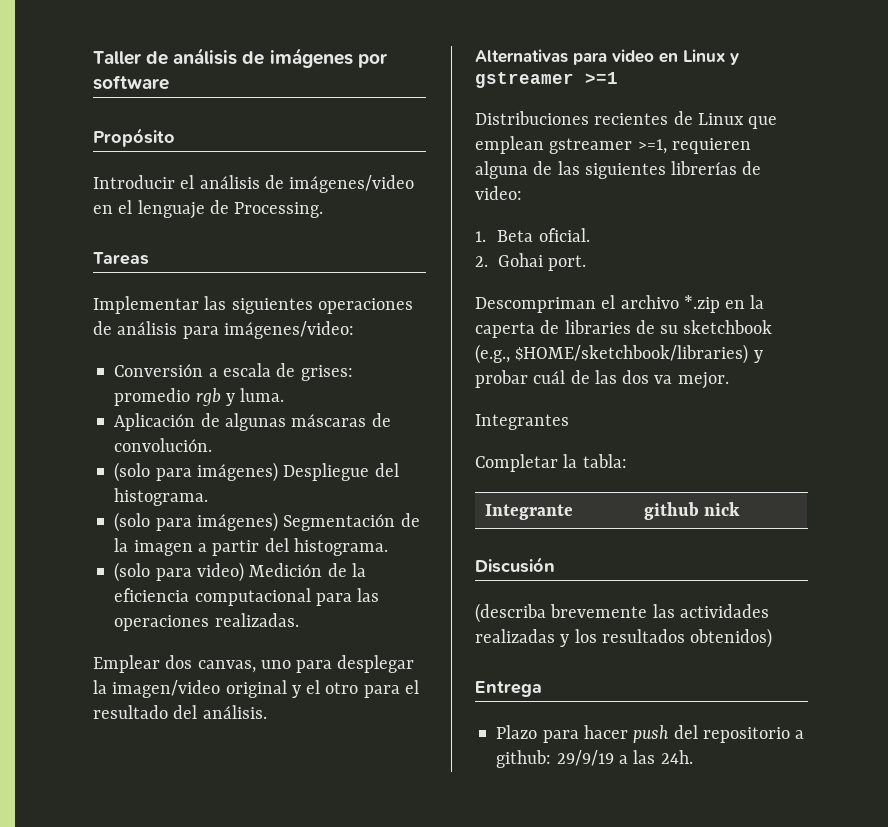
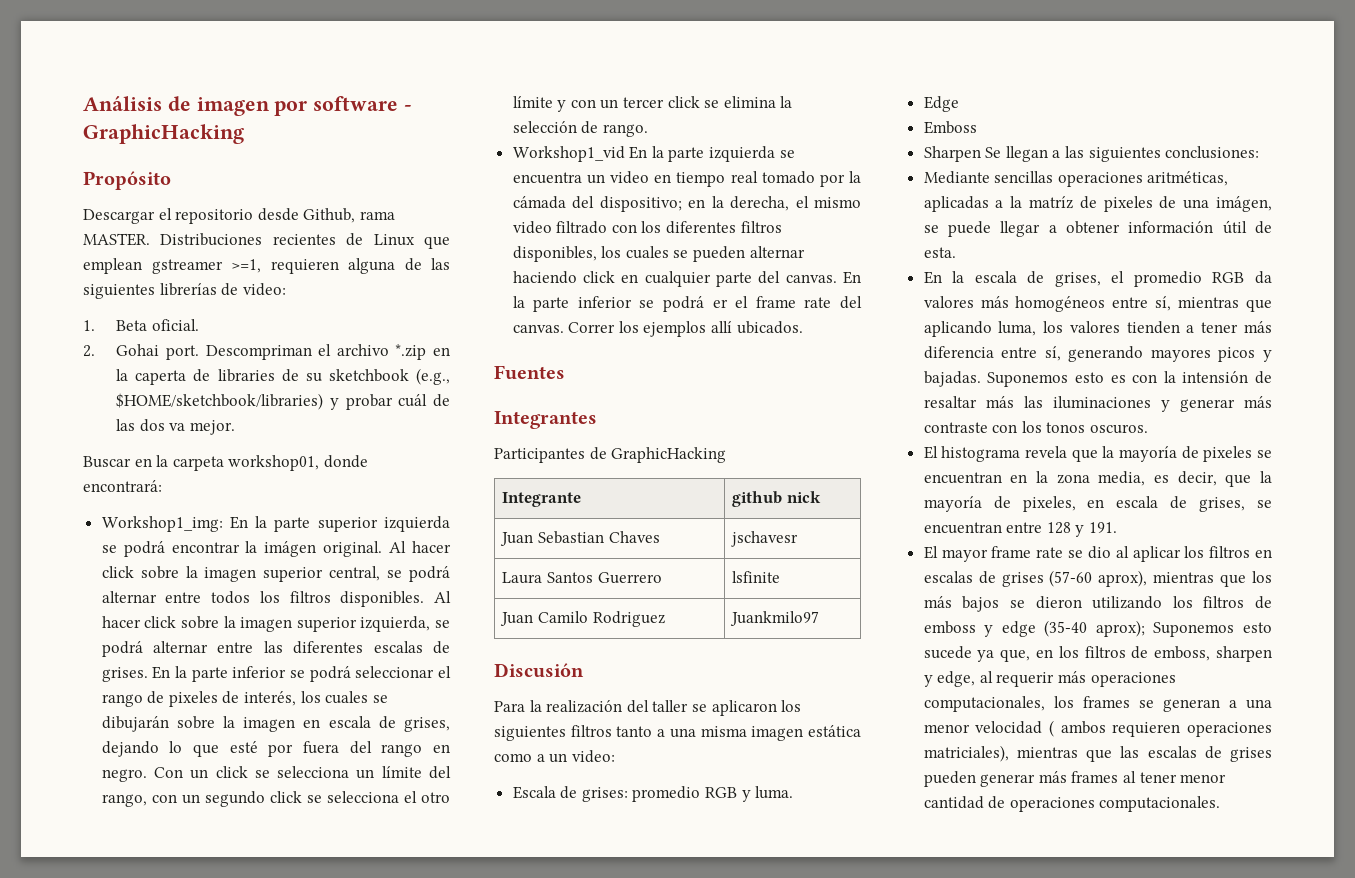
- Taller de análisis de imágenes por software
+ Análisis de imagen por software - GraphicHacking
- Introducir el análisis de imágenes/video en el lenguaje de Processing.
- Tareas
- Implementar las siguientes operaciones de análisis para imágenes/video:
- Conversión a escala de grises: promedio rgb y luma.
- Aplicación de algunas máscaras de convolución.
- (solo para imágenes) Despliegue del histograma.
- (solo para imágenes) Segmentación de la imagen a partir del histograma.
- (solo para video) Medición de la eficiencia computacional para las operaciones realizadas.
- Emplear dos canvas, uno para desplegar la imagen/video original y el otro para el resultado del análisis.
- Alternativas para video en Linux y gstreamer >=1
- Distribuciones recientes de Linux que emplean gstreamer >=1, requieren alguna de las siguientes librerías de video:
+ Descargar el repositorio desde Github, rama MASTER. Distribuciones recientes de Linux que emplean gstreamer >=1, requieren alguna de las siguientes librerías de video:
- 2. Gohai port.
- Descompriman el archivo *.zip en la caperta de libraries de su sketchbook (e.g., $HOME/sketchbook/libraries) y probar cuál de las dos va mejor.
+ 2. Gohai port. Descompriman el archivo *.zip en la caperta de libraries de su sketchbook (e.g., $HOME/sketchbook/libraries) y probar cuál de las dos va mejor.
+ Buscar en la carpeta workshop01, donde encontrará:
+ Workshop1_img: En la parte superior izquierda se podrá encontrar la imágen original. Al hacer click sobre la imagen superior central, se podrá alternar entre todos los filtros disponibles. Al hacer click sobre la imagen superior izquierda, se podrá alternar entre las diferentes escalas de grises. En la parte inferior se podrá seleccionar el rango de pixeles de interés, los cuales se dibujarán sobre la imagen en escala de grises, dejando lo que esté por fuera del rango en negro. Con un click se selecciona un límite del rango, con un segundo click se selecciona el otro límite y con un tercer click se elimina la selección de rango.
+ Workshop1_vid En la parte izquierda se encuentra un video en tiempo real tomado por la cámada del dispositivo; en la derecha, el mismo video filtrado con los diferentes filtros disponibles, los cuales se pueden alternar haciendo click en cualquier parte del canvas. En la parte inferior se podrá er el frame rate del canvas. Correr los ejemplos allí ubicados.
+ Fuentes
  Integrantes
- Completar la tabla:
+ Participantes de GraphicHacking
  Integrante | github nick
+ Juan Sebastian Chaves | jschavesr
+ Laura Santos Guerrero | lsfinite
+ Juan Camilo Rodriguez | Juankmilo97
  Discusión
- (describa brevemente las actividades realizadas y los resultados obtenidos)
- Entrega
- Plazo para hacer push del repositorio a github: 29/9/19 a las 24h.
+ Para la realización del taller se aplicaron los siguientes filtros tanto a una misma imagen estática como a un video:
+ Escala de grises: promedio RGB y luma.
+ Edge
+ Emboss
+ Sharpen Se llegan a las siguientes conclusiones:
+ Mediante sencillas operaciones aritméticas, aplicadas a la matríz de pixeles de una imágen, se puede llegar a obtener información útil de esta.
+ En la escala de grises, el promedio RGB da valores más homogéneos entre sí, mientras que aplicando luma, los valores tienden a tener más diferencia entre sí, generando mayores picos y bajadas. Suponemos esto es con la intensión de resaltar más las iluminaciones y generar más contraste con los tonos oscuros.
+ El histograma revela que la mayoría de pixeles se encuentran en la zona media, es decir, que la mayoría de pixeles, en escala de grises, se encuentran entre 128 y 191.
+ El mayor frame rate se dio al aplicar los filtros en escalas de grises (57-60 aprox), mientras que los más bajos se dieron utilizando los filtros de emboss y edge (35-40 aprox); Suponemos esto sucede ya que, en los filtros de emboss, sharpen y edge, al requerir más operaciones computacionales, los frames se generan a una menor velocidad ( ambos requieren operaciones matriciales), mientras que las escalas de grises pueden generar más frames al tener menor cantidad de operaciones computacionales.

